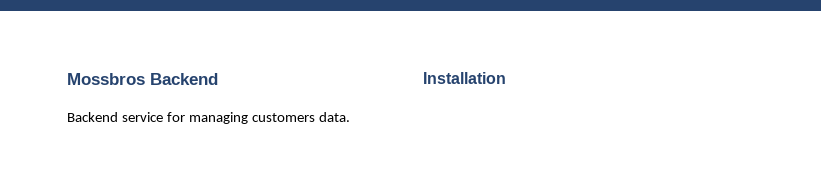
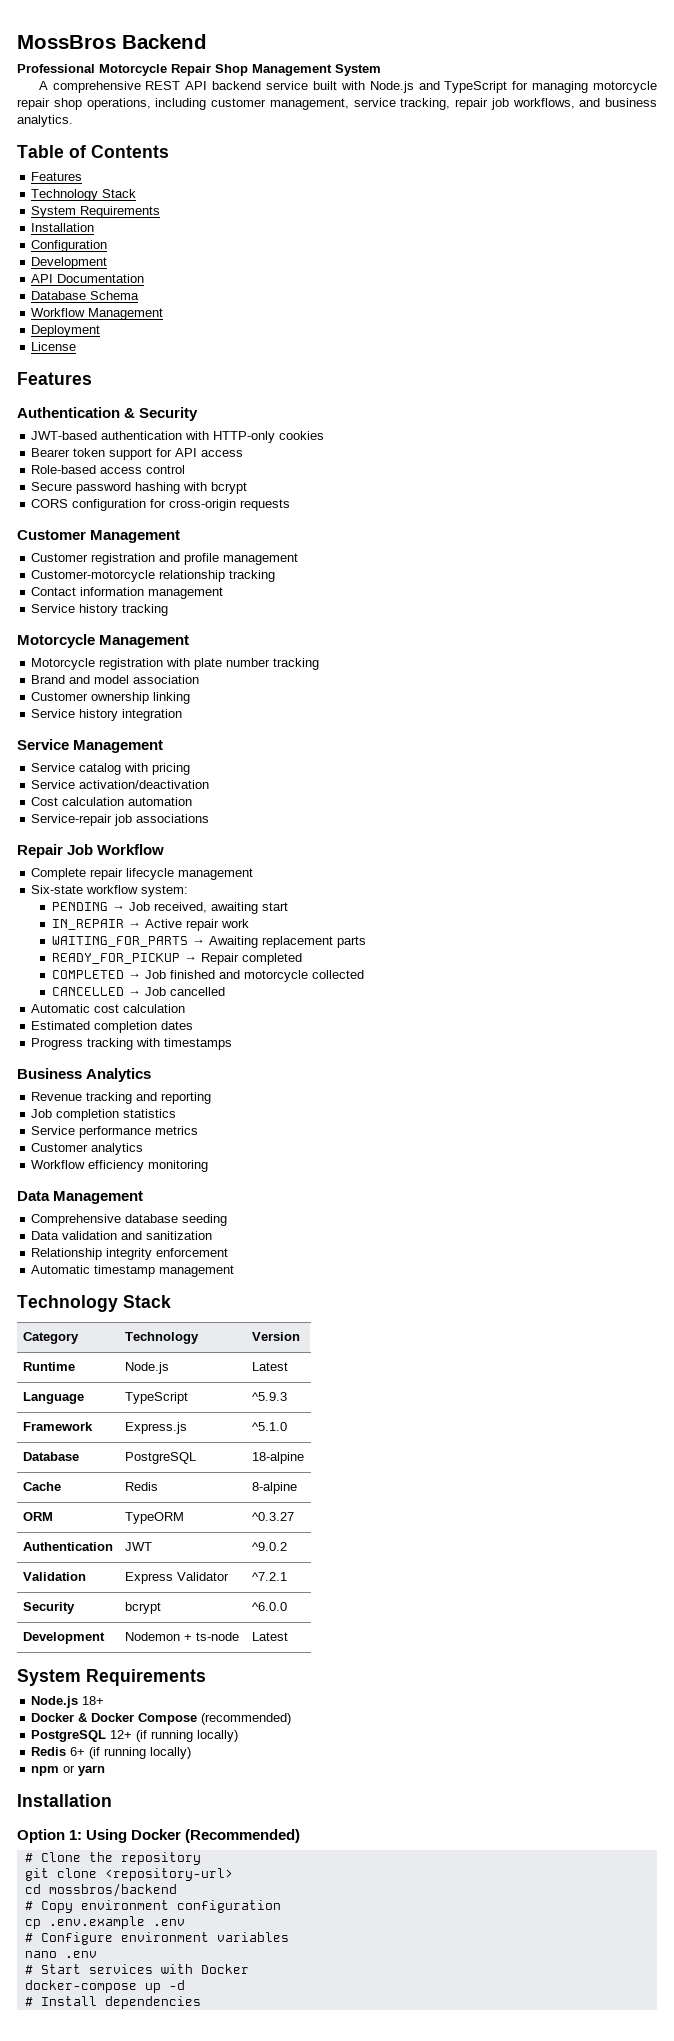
- Mossbros Backend
+ MossBros Backend
- Backend service for managing customers data.
+ Professional Motorcycle Repair Shop Management System
+ A comprehensive REST API backend service built with Node.js and TypeScript for managing motorcycle repair shop operations, including customer management, service tracking, repair job workflows, and business analytics.
+ Table of Contents
+ Features
+ Technology Stack
+ System Requirements
  Installation
+ Configuration
+ Development
+ API Documentation
+ Database Schema
+ Workflow Management
+ Deployment
+ License
+ Features
+ Authentication & Security
+ JWT-based authentication with HTTP-only cookies
+ Bearer token support for API access
+ Role-based access control
+ Secure password hashing with bcrypt
+ CORS configuration for cross-origin requests
+ Customer Management
+ Customer registration and profile management
+ Customer-motorcycle relationship tracking
+ Contact information management
+ Service history tracking
+ Motorcycle Management
+ Motorcycle registration with plate number tracking
+ Brand and model association
+ Customer ownership linking
+ Service history integration
+ Service Management
+ Service catalog with pricing
+ Service activation/deactivation
+ Cost calculation automation
+ Service-repair job associations
+ Repair Job Workflow
+ Complete repair lifecycle management
+ Six-state workflow system:
+ PENDING → Job received, awaiting start
+ IN_REPAIR → Active repair work
+ WAITING_FOR_PARTS → Awaiting replacement parts
+ READY_FOR_PICKUP → Repair completed
+ COMPLETED → Job finished and motorcycle collected
+ CANCELLED → Job cancelled
+ Automatic cost calculation
+ Estimated completion dates
+ Progress tracking with timestamps
+ Business Analytics
+ Revenue tracking and reporting
+ Job completion statistics
+ Service performance metrics
+ Customer analytics
+ Workflow efficiency monitoring
+ Data Management
+ Comprehensive database seeding
+ Data validation and sanitization
+ Relationship integrity enforcement
+ Automatic timestamp management
+ Technology Stack
+ Category | Technology | Version
+ Runtime | Node.js | Latest
+ Language | TypeScript | ^5.9.3
+ Framework | Express.js | ^5.1.0
+ Database | PostgreSQL | 18-alpine
+ Cache | Redis | 8-alpine
+ ORM | TypeORM | ^0.3.27
+ Authentication | JWT | ^9.0.2
+ Validation | Express Validator | ^7.2.1
+ Security | bcrypt | ^6.0.0
+ Development | Nodemon + ts-node | Latest
+ System Requirements
+ Node.js 18+
+ Docker & Docker Compose (recommended)
+ PostgreSQL 12+ (if running locally)
+ Redis 6+ (if running locally)
+ npm or yarn
+ Installation
+ Option 1: Using Docker (Recommended)
+ # Clone the repository
+ git clone <repository-url>
+ cd mossbros/backend
+ # Copy environment configuration
+ cp .env.example .env
+ # Configure environment variables
+ nano .env
+ # Start services with Docker
+ docker-compose up -d
+ # Install dependencies

